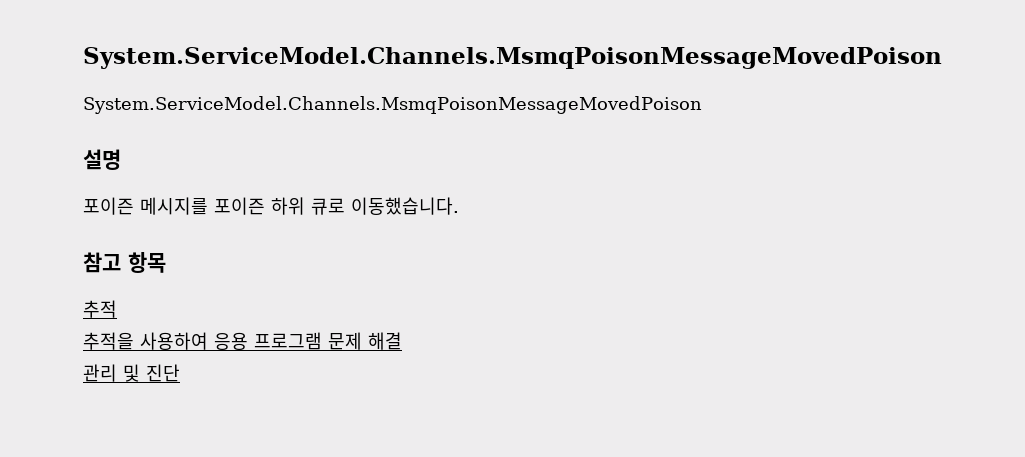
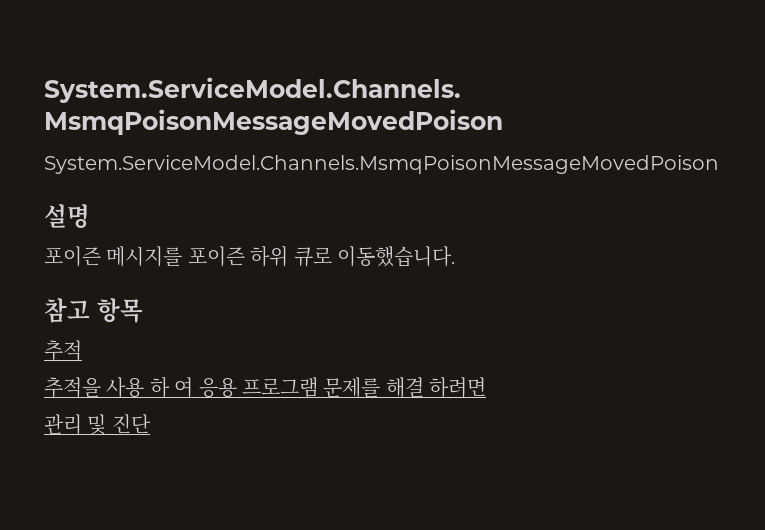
- 추적을 사용하여 응용 프로그램 문제 해결
+ 추적을 사용 하 여 응용 프로그램 문제를 해결 하려면

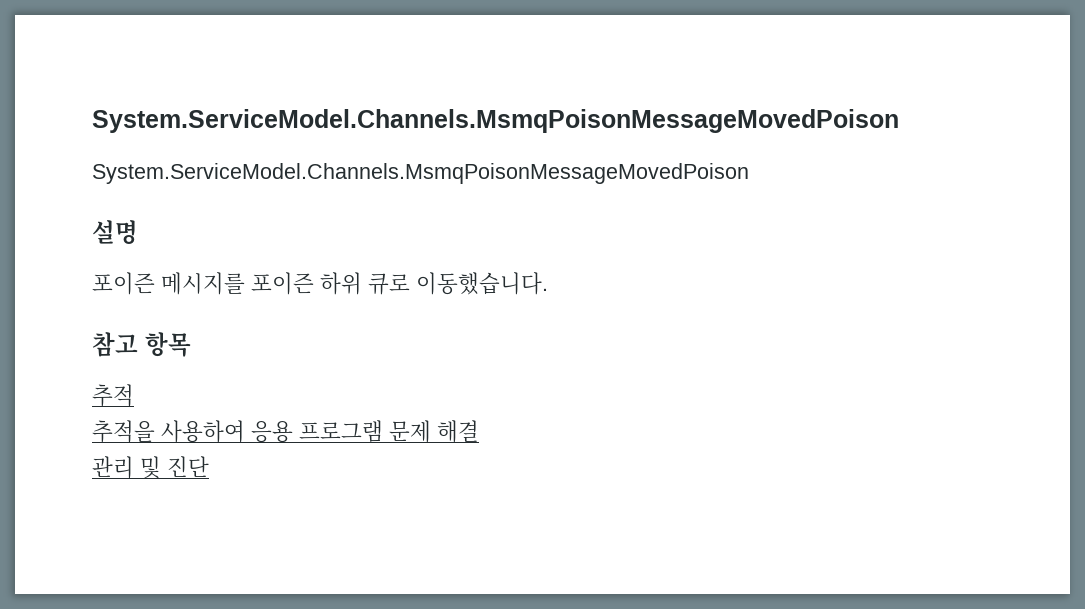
- 추적을 사용 하 여 응용 프로그램 문제를 해결 하려면
+ 추적을 사용하여 응용 프로그램 문제 해결

